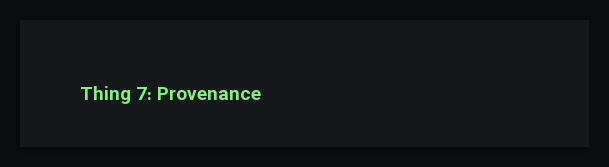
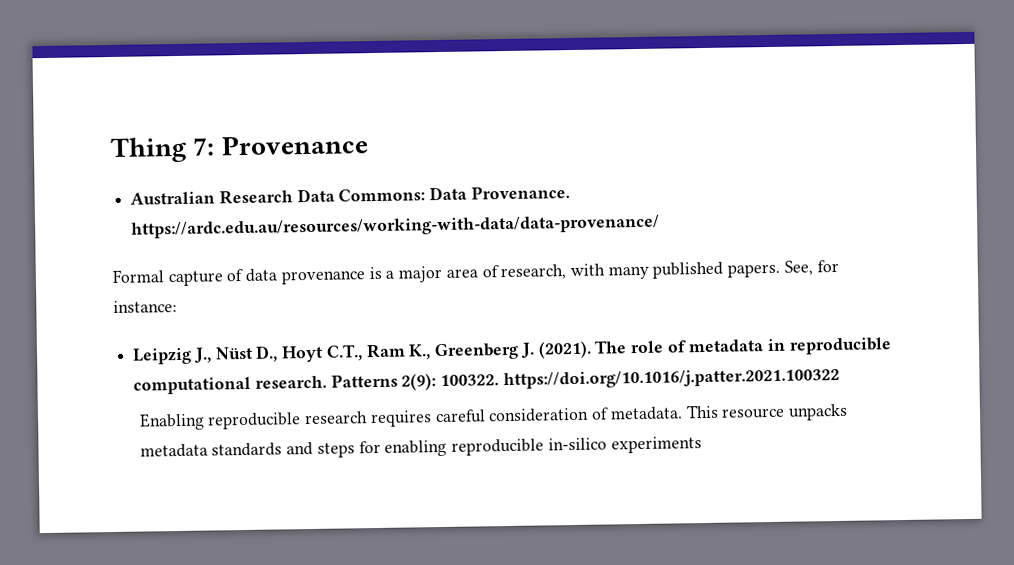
+ Australian Research Data Commons: Data Provenance. https://ardc.edu.au/resources/working-with-data/data-provenance/
+ Formal capture of data provenance is a major area of research, with many published papers. See, for instance:
+ Leipzig J., Nüst D., Hoyt C.T., Ram K., Greenberg J. (2021). The role of metadata in reproducible computational research. Patterns 2(9): 100322. https://doi.org/10.1016/j.patter.2021.100322
+ Enabling reproducible research requires careful consideration of metadata. This resource unpacks metadata standards and steps for enabling reproducible in-silico experiments

